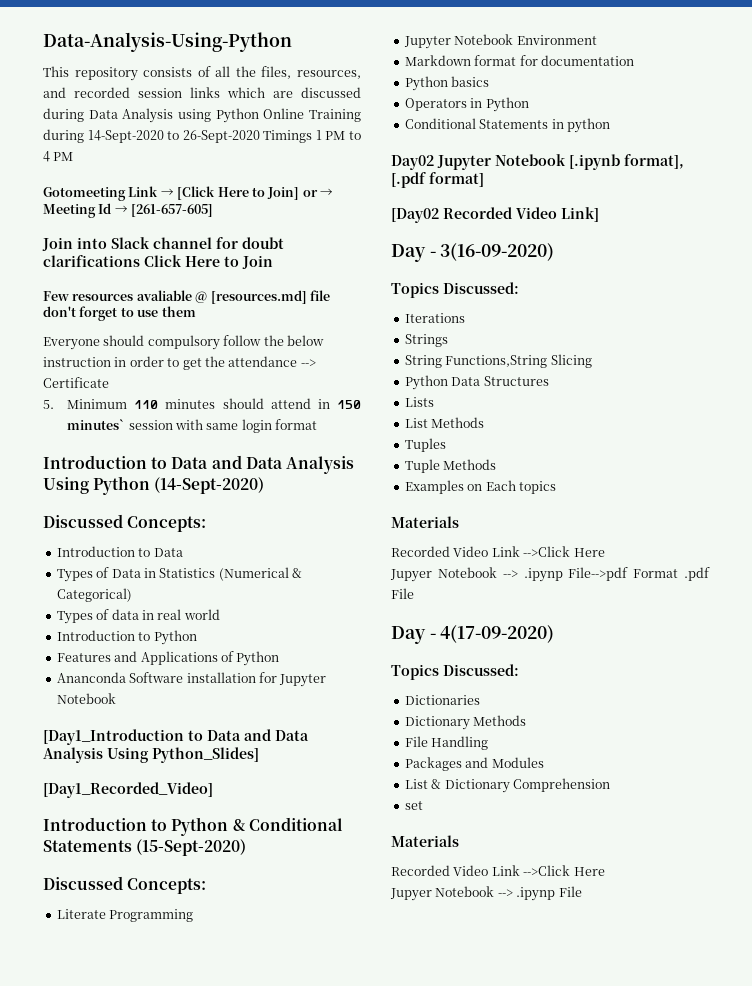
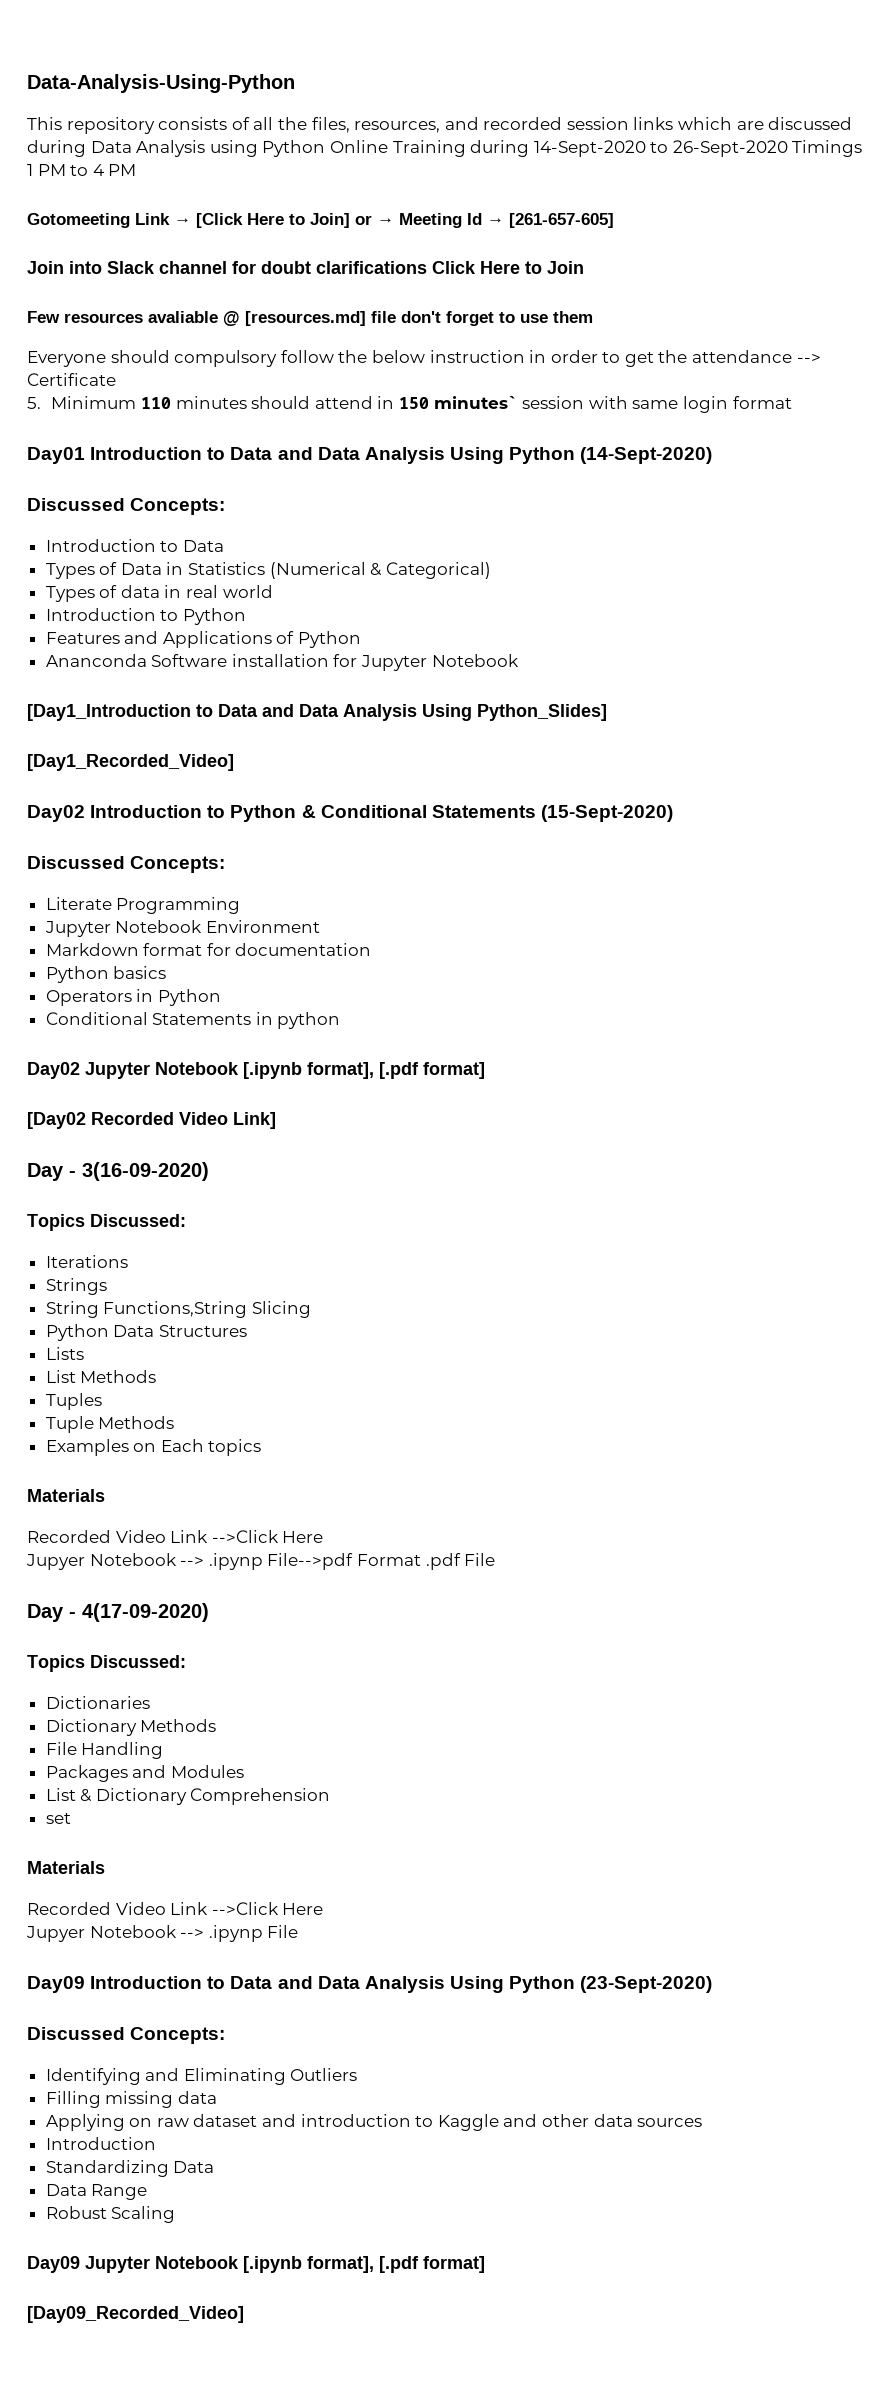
- Introduction to Data and Data Analysis Using Python (14-Sept-2020)
+ Day01 Introduction to Data and Data Analysis Using Python (14-Sept-2020)
- Introduction to Python & Conditional Statements (15-Sept-2020)
+ Day02 Introduction to Python & Conditional Statements (15-Sept-2020)
+ Day09 Introduction to Data and Data Analysis Using Python (23-Sept-2020)
+ Discussed Concepts:
+ Identifying and Eliminating Outliers
+ Filling missing data
+ Applying on raw dataset and introduction to Kaggle and other data sources
+ Introduction
+ Standardizing Data
+ Data Range
+ Robust Scaling
+ Day09 Jupyter Notebook [.ipynb format], [.pdf format]
+ [Day09_Recorded_Video]

